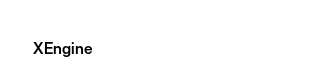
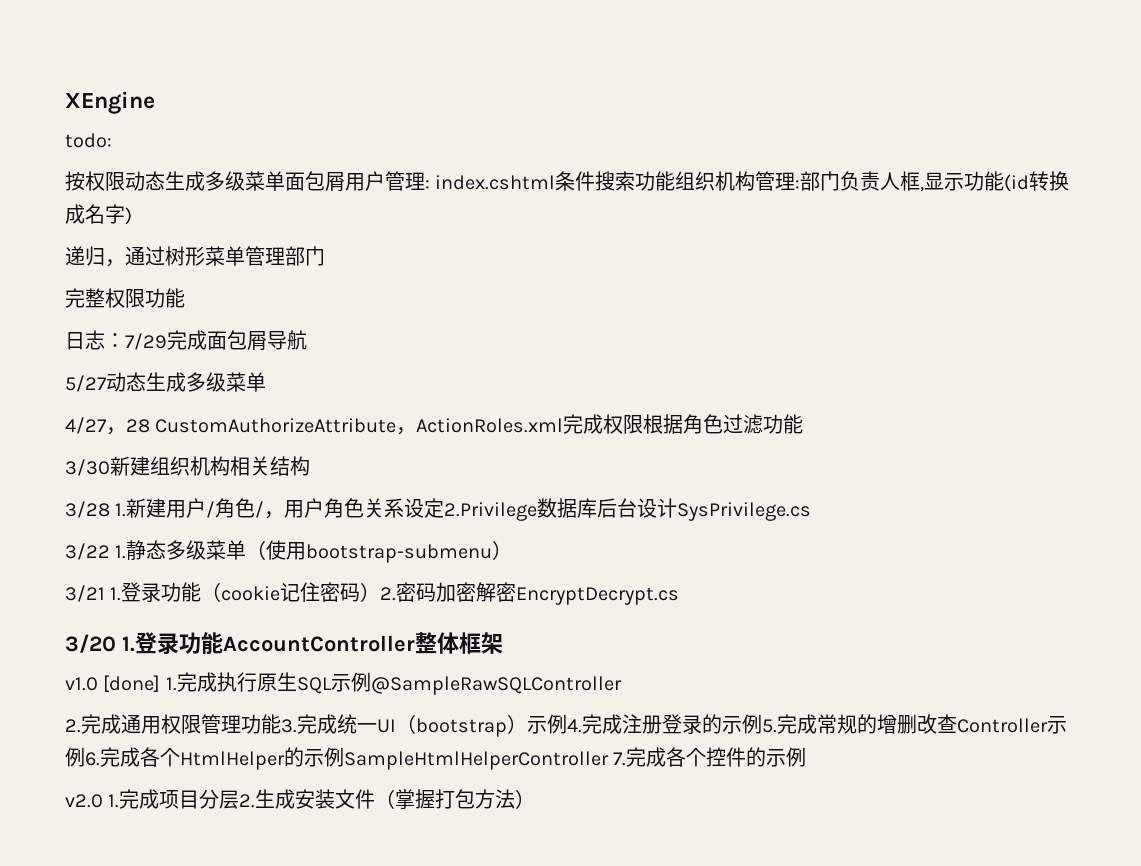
+ todo:
+ 按权限动态生成多级菜单面包屑用户管理: index.cshtml条件搜索功能组织机构管理:部门负责人框,显示功能(id转换成名字)
+ 递归，通过树形菜单管理部门
+ 完整权限功能
+ 日志：7/29完成面包屑导航
+ 5/27动态生成多级菜单
+ 4/27，28 CustomAuthorizeAttribute，ActionRoles.xml完成权限根据角色过滤功能
+ 3/30新建组织机构相关结构
+ 3/28 1.新建用户/角色/，用户角色关系设定2.Privilege数据库后台设计SysPrivilege.cs
+ 3/22 1.静态多级菜单（使用bootstrap-submenu）
+ 3/21 1.登录功能（cookie记住密码）2.密码加密解密EncryptDecrypt.cs
+ 3/20 1.登录功能AccountController整体框架
+ v1.0 [done] 1.完成执行原生SQL示例@SampleRawSQLController
+ 2.完成通用权限管理功能3.完成统一UI（bootstrap）示例4.完成注册登录的示例5.完成常规的增删改查Controller示例6.完成各个HtmlHelper的示例SampleHtmlHelperController 7.完成各个控件的示例
+ v2.0 1.完成项目分层2.生成安装文件（掌握打包方法）

